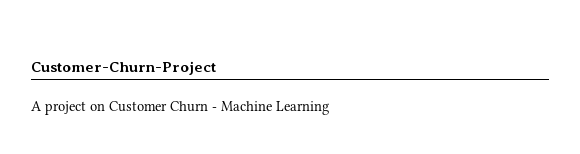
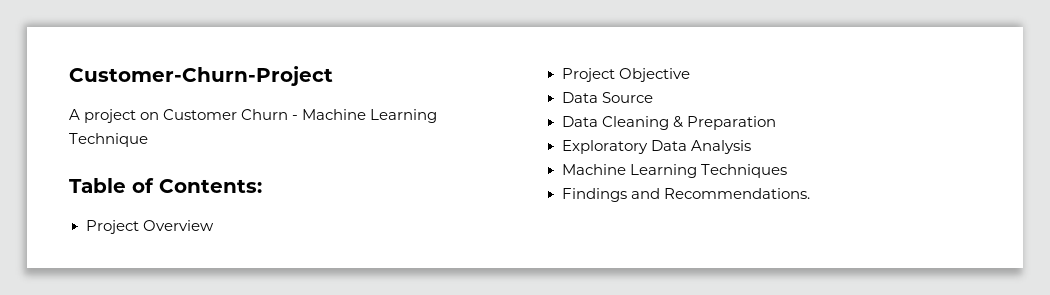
- A project on Customer Churn - Machine Learning
+ A project on Customer Churn - Machine Learning Technique
+ Table of Contents:
+ Project Overview
+ Project Objective
+ Data Source
+ Data Cleaning & Preparation
+ Exploratory Data Analysis
+ Machine Learning Techniques
+ Findings and Recommendations.

